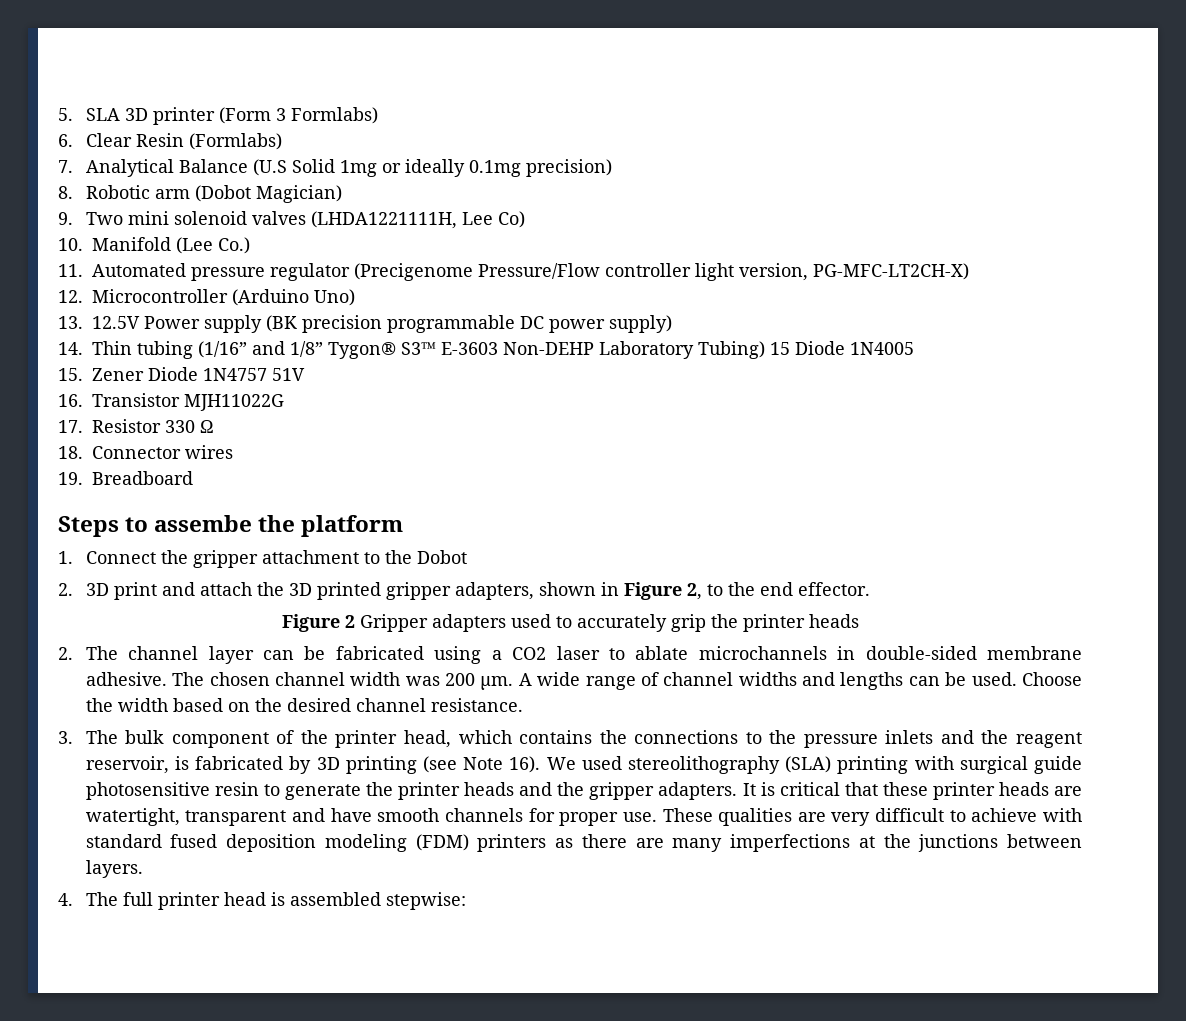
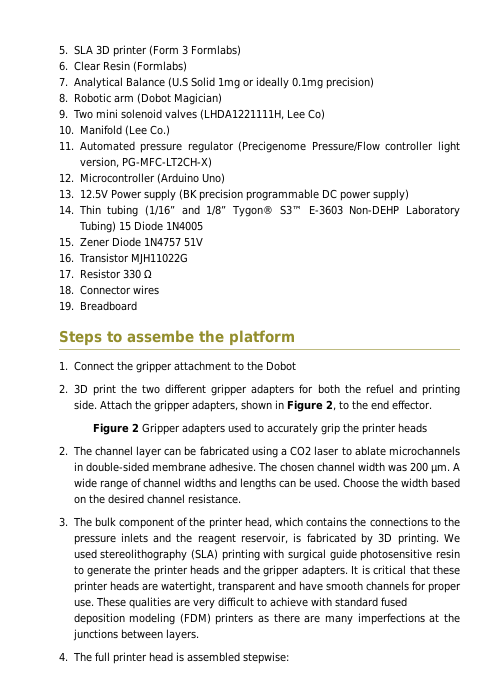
- 2. 3D print and attach the 3D printed gripper adapters, shown in Figure 2, to the end effector.
+ 2. 3D print the two different gripper adapters for both the refuel and printing side. Attach the gripper adapters, shown in Figure 2, to the end effector.
- 3. The bulk component of the printer head, which contains the connections to the pressure inlets and the reagent reservoir, is fabricated by 3D printing (see Note 16).
+ 3. The bulk component of the printer head, which contains the connections to the pressure inlets and the reagent reservoir, is fabricated by 3D printing.

